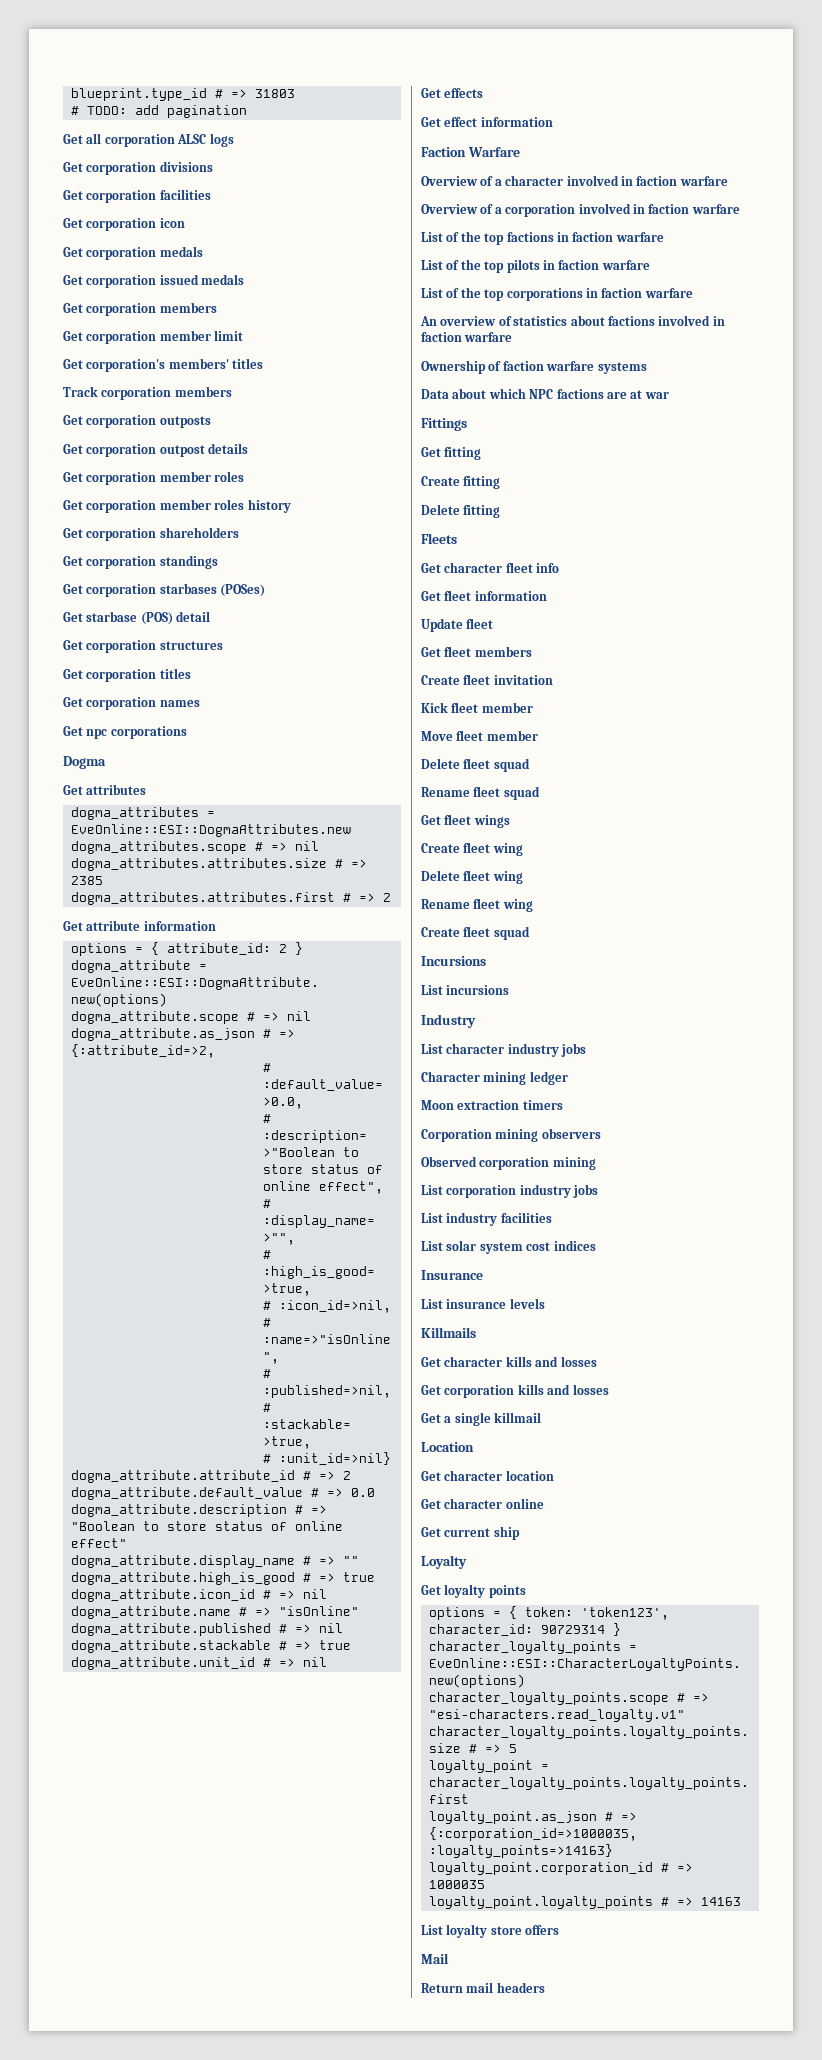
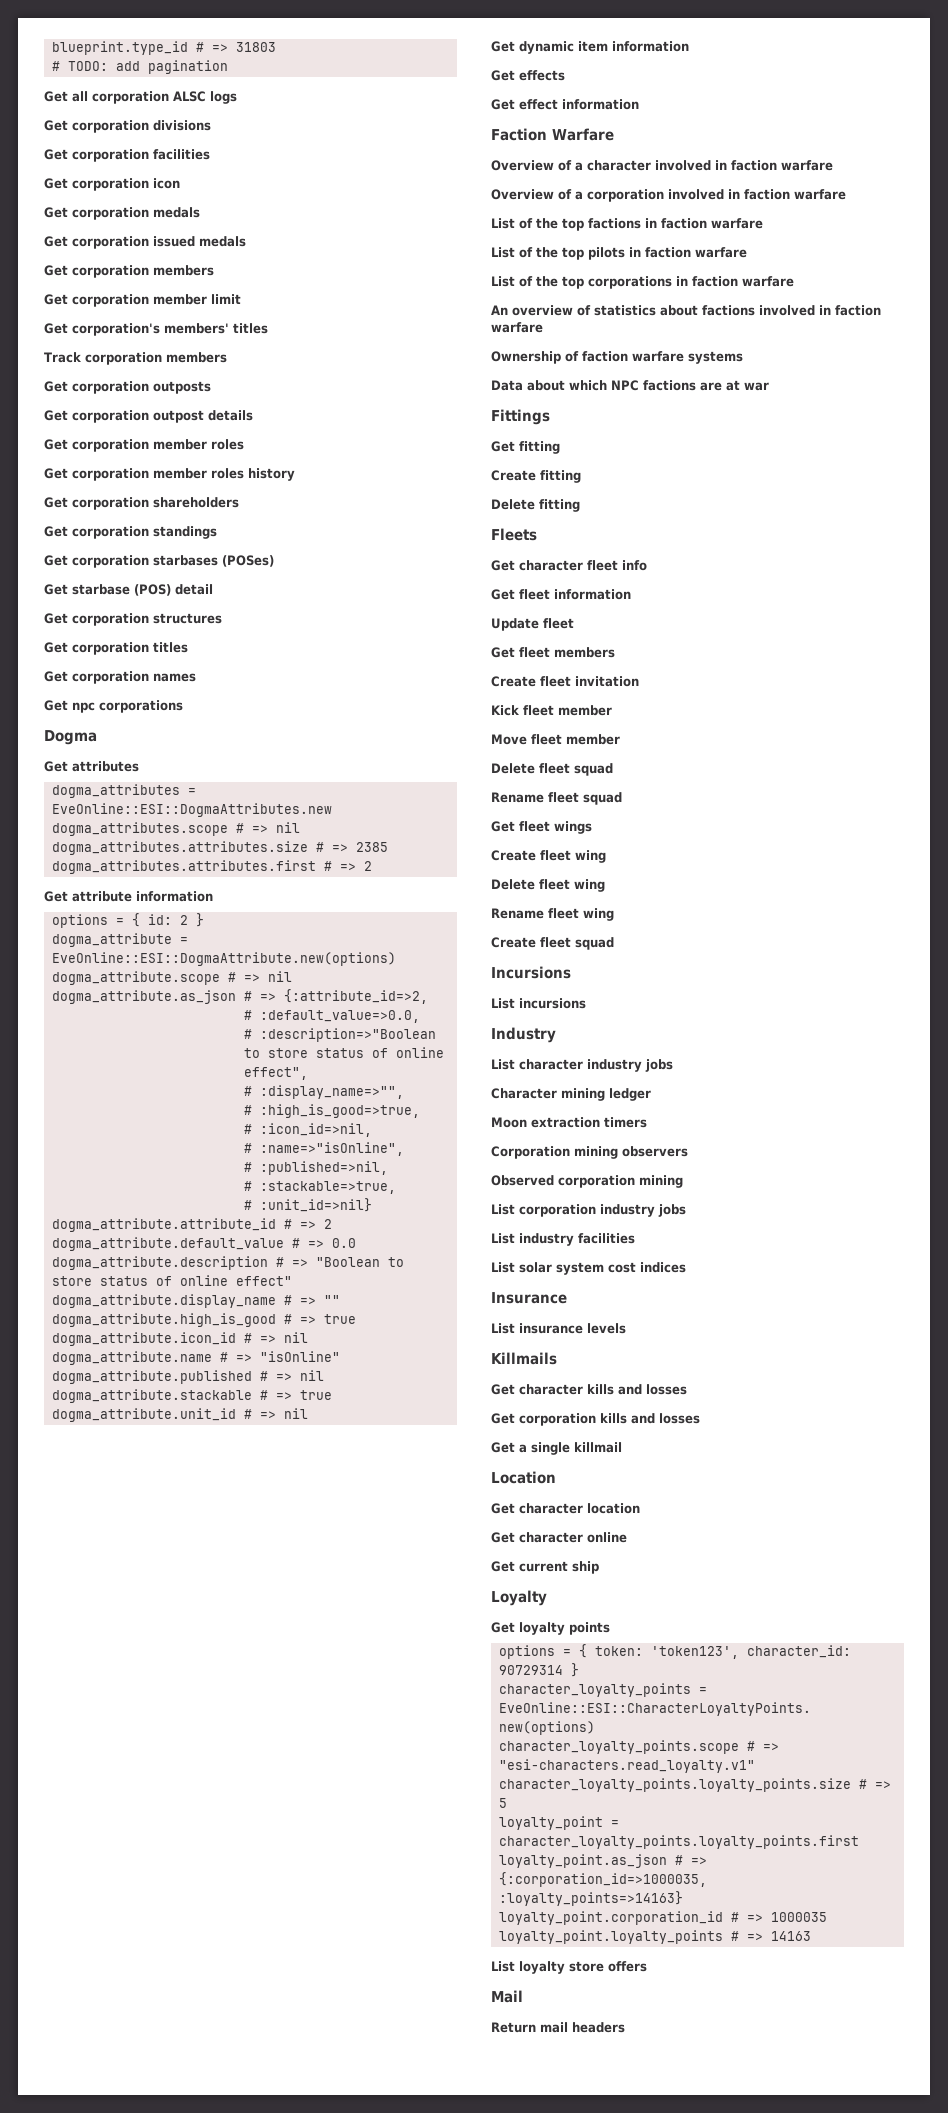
- options = { attribute_id: 2 }
+ options = { id: 2 }
+ Get dynamic item information

